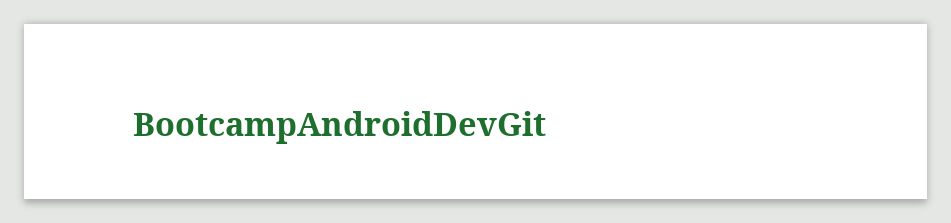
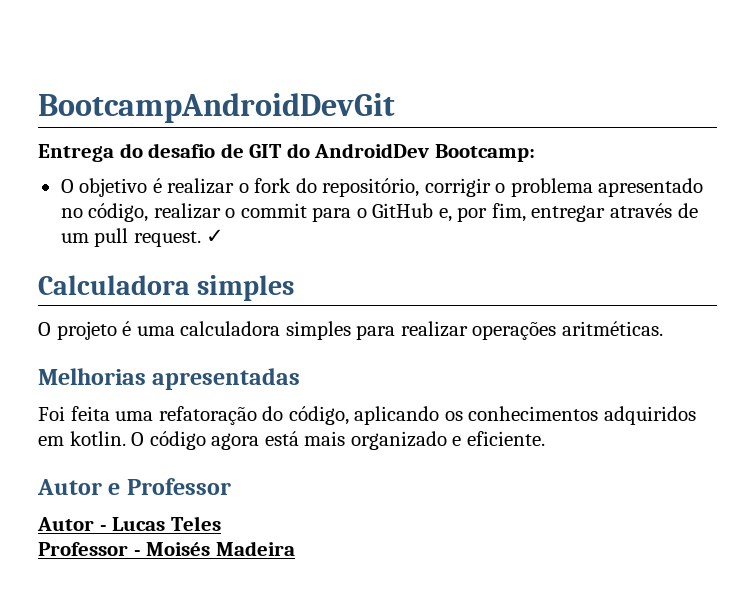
+ Entrega do desafio de GIT do AndroidDev Bootcamp:
+ O objetivo é realizar o fork do repositório, corrigir o problema apresentado no código, realizar o commit para o GitHub e, por fim, entregar através de um pull request. ✓
+ Calculadora simples
+ O projeto é uma calculadora simples para realizar operações aritméticas.
+ Melhorias apresentadas
+ Foi feita uma refatoração do código, aplicando os conhecimentos adquiridos em kotlin. O código agora está mais organizado e eficiente.
+ Autor e Professor
+ Autor - Lucas Teles
+ Professor - Moisés Madeira

